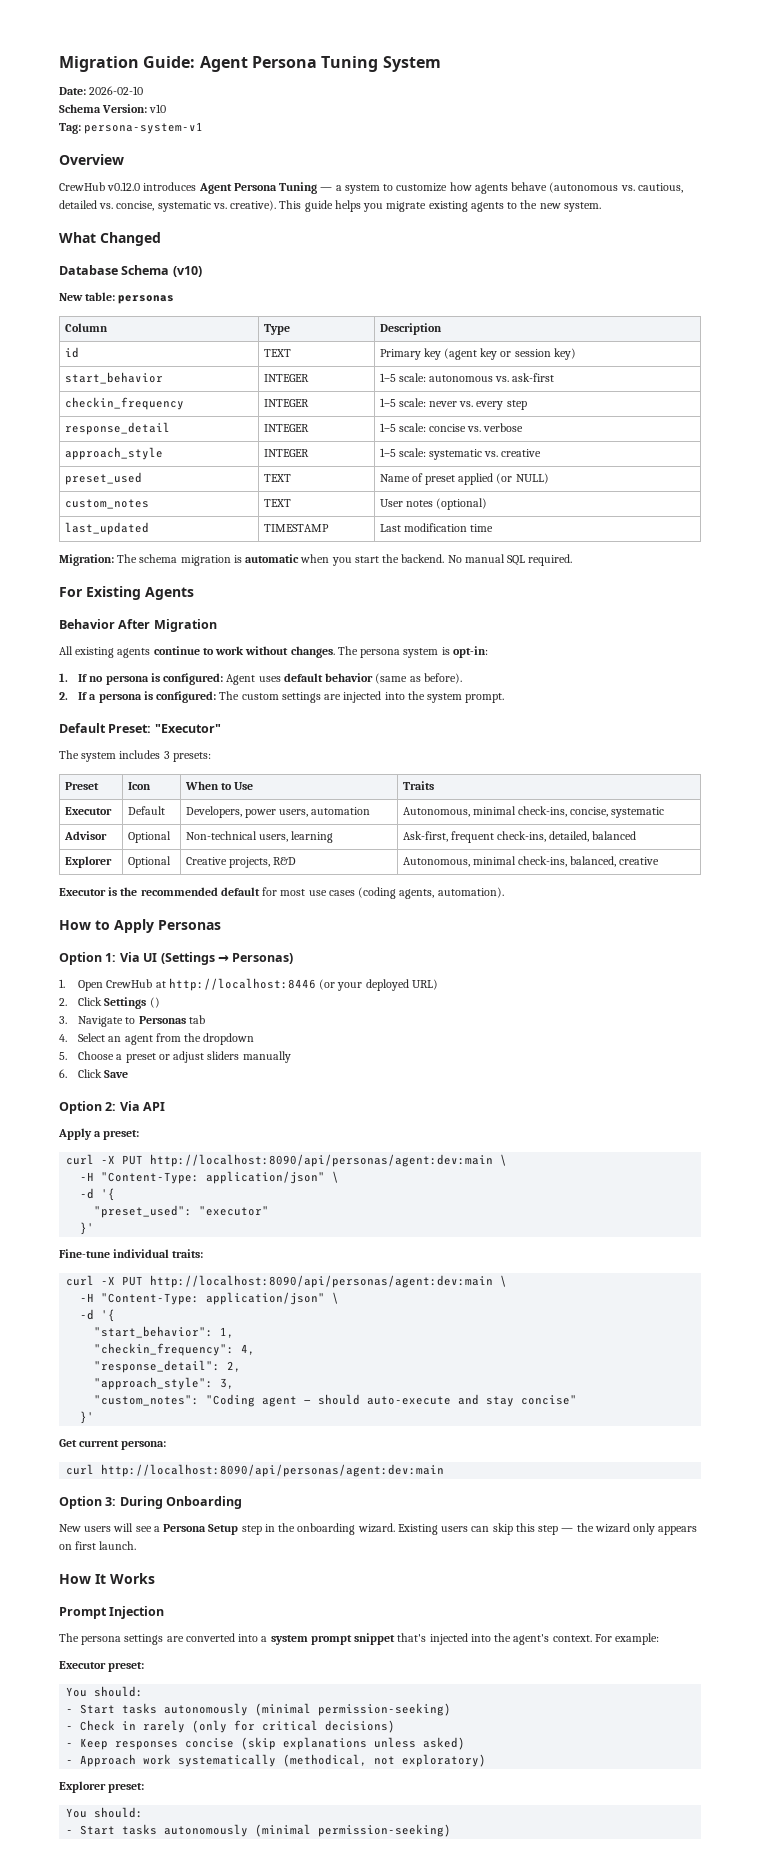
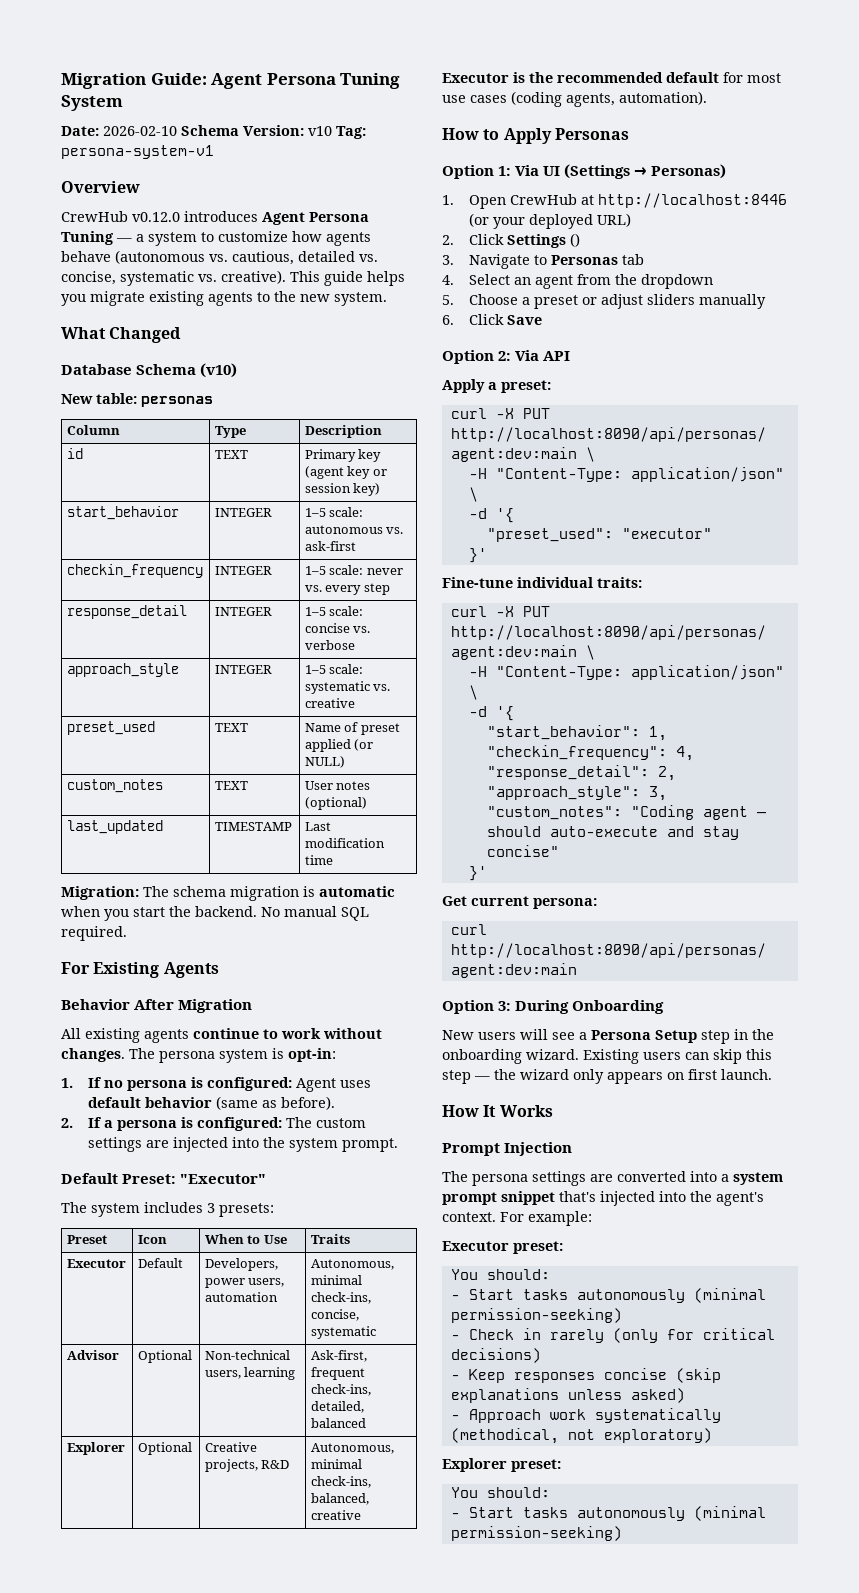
- Date: 2026-02-10
- Schema Version: v10
- Tag: persona-system-v1
+ Date: 2026-02-10 Schema Version: v10 Tag: persona-system-v1

